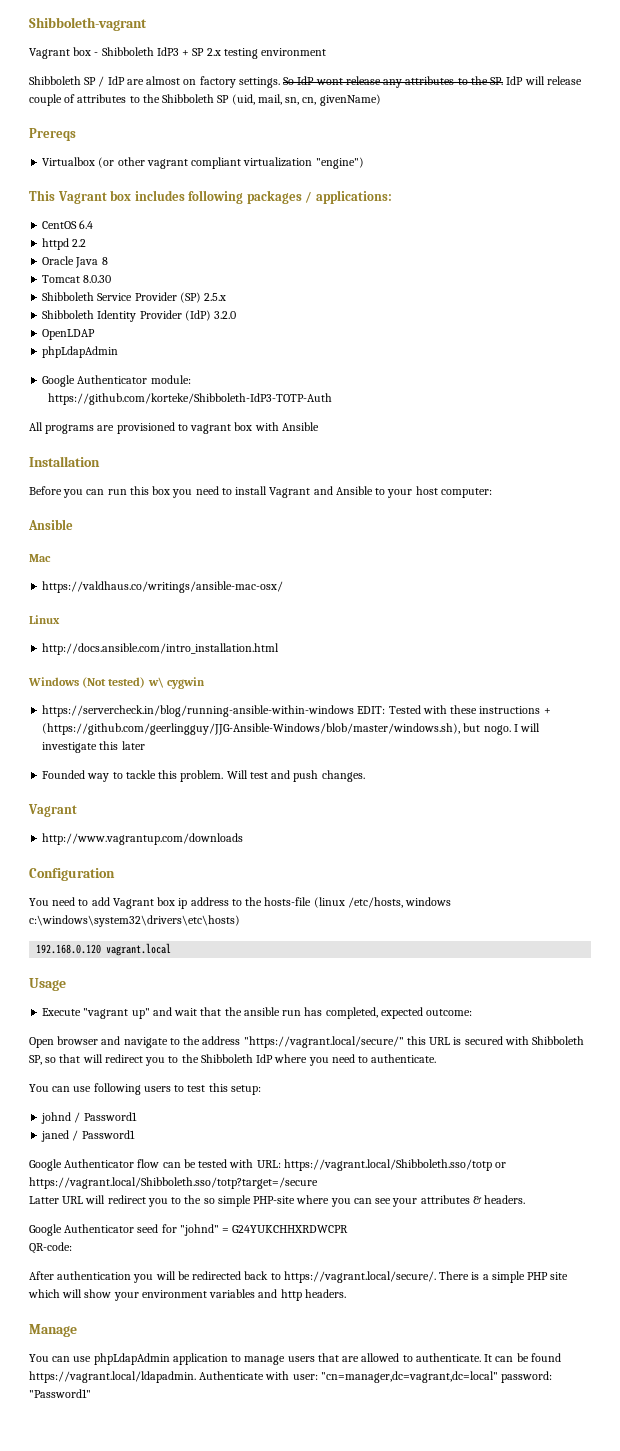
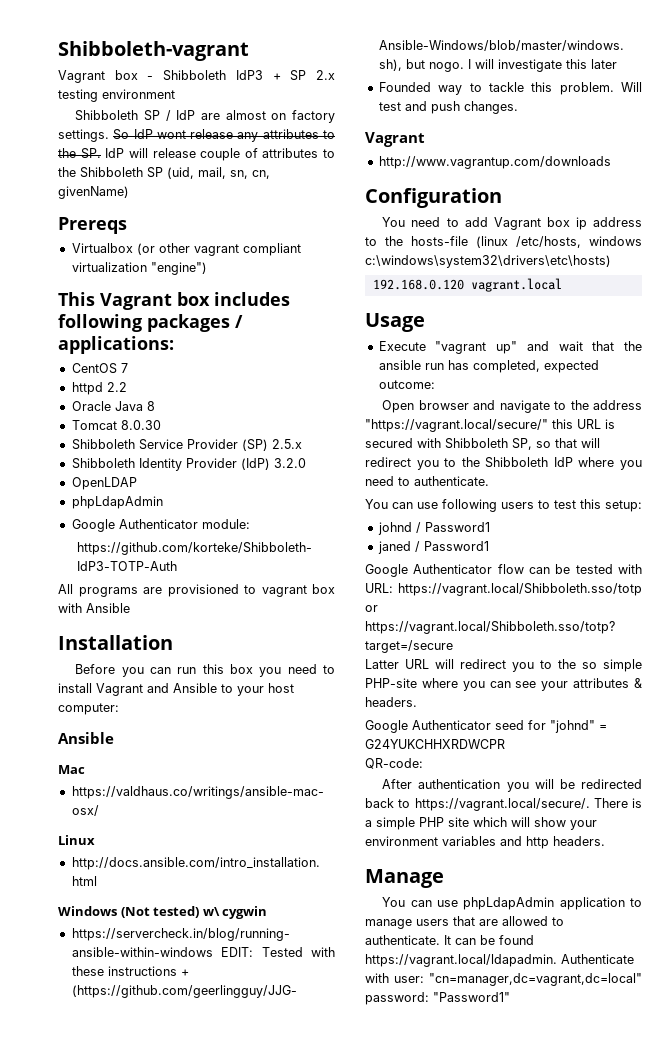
- CentOS 6.4
+ CentOS 7

